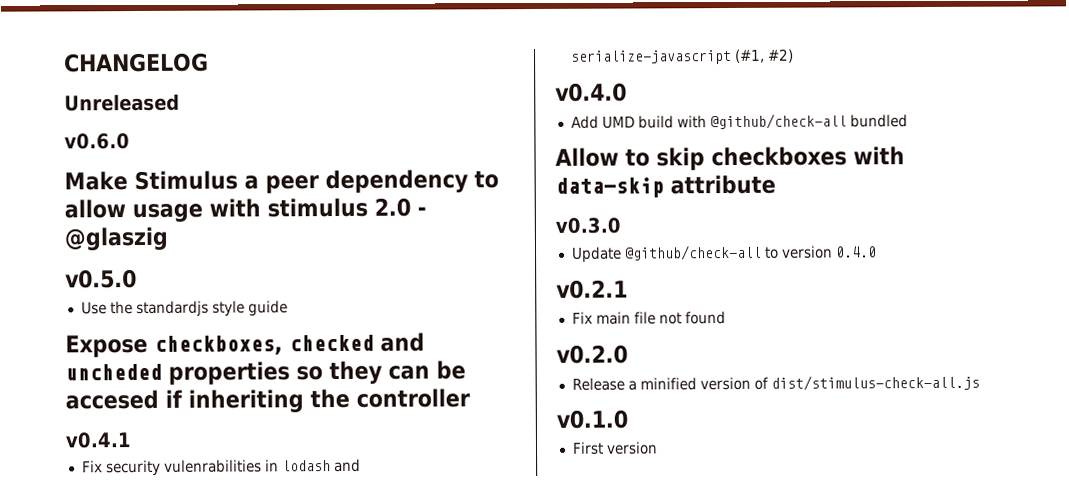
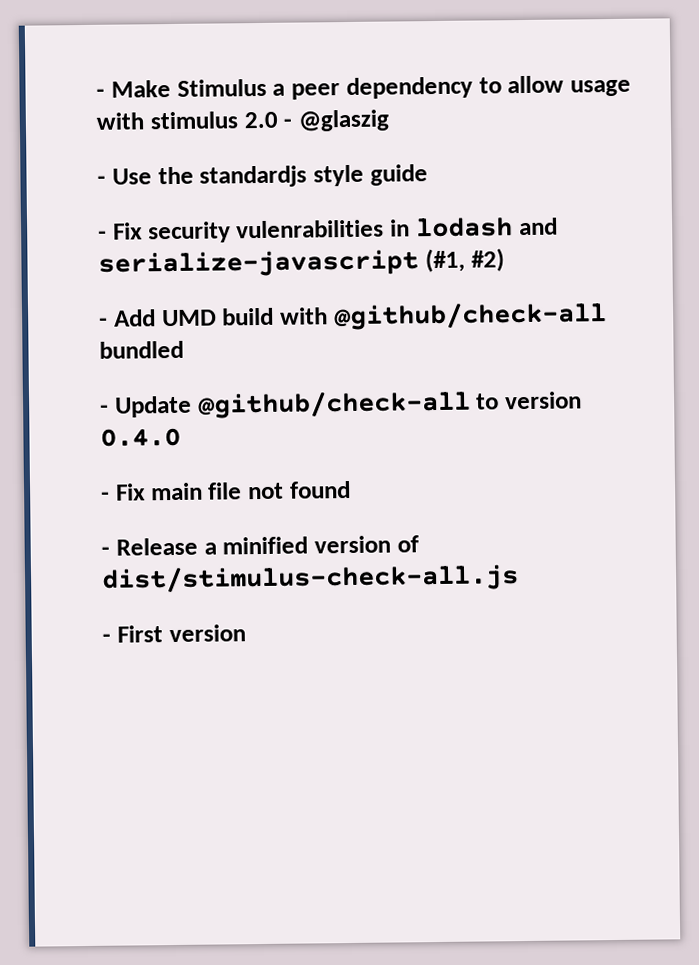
- CHANGELOG
- Unreleased
- v0.6.0
- Make Stimulus a peer dependency to allow usage with stimulus 2.0 - @glaszig
+ - Make Stimulus a peer dependency to allow usage with stimulus 2.0 - @glaszig
- v0.5.0
- Use the standardjs style guide
+ - Use the standardjs style guide
- Expose checkboxes, checked and uncheded properties so they can be accesed if inheriting the controller
- v0.4.1
- Fix security vulenrabilities in lodash and serialize-javascript (#1, #2)
+ - Fix security vulenrabilities in lodash and serialize-javascript (#1, #2)
- v0.4.0
- Add UMD build with @github/check-all bundled
+ - Add UMD build with @github/check-all bundled
- Allow to skip checkboxes with data-skip attribute
- v0.3.0
- Update @github/check-all to version 0.4.0
+ - Update @github/check-all to version 0.4.0
- v0.2.1
- Fix main file not found
+ - Fix main file not found
- v0.2.0
- Release a minified version of dist/stimulus-check-all.js
+ - Release a minified version of dist/stimulus-check-all.js
- v0.1.0
- First version
+ - First version

